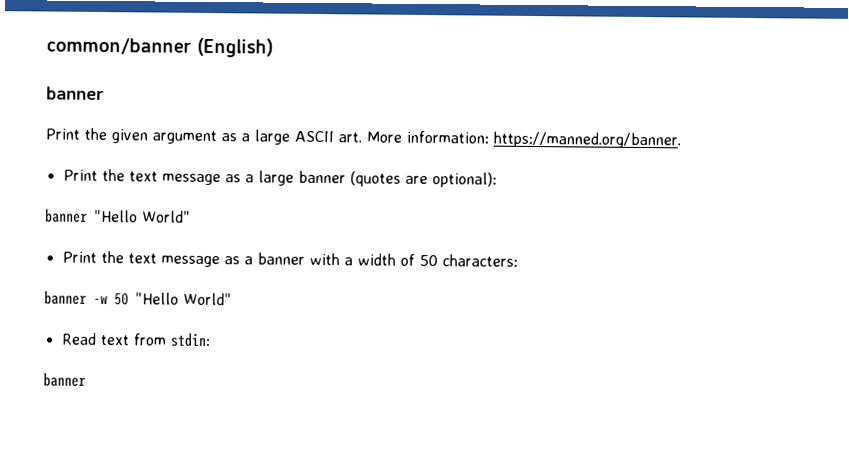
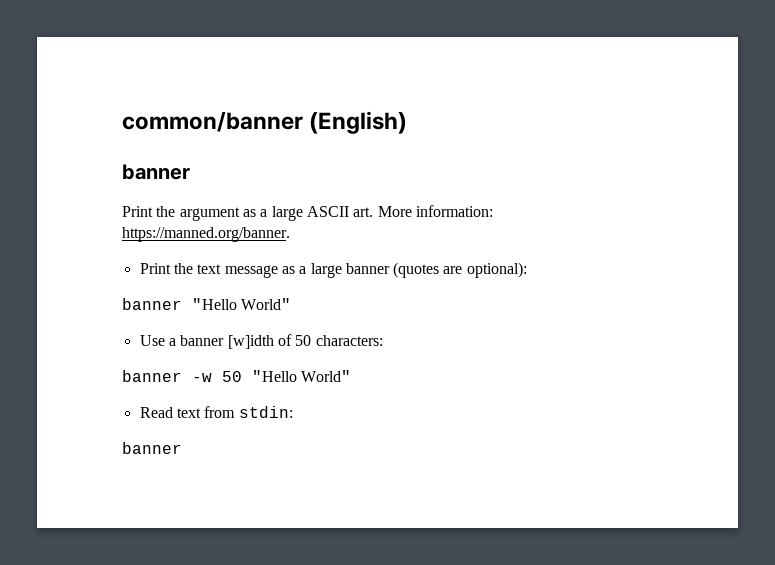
- Print the given argument as a large ASCII art. More information: https://manned.org/banner.
+ Print the argument as a large ASCII art. More information: https://manned.org/banner.
- Print the text message as a banner with a width of 50 characters:
+ Use a banner [w]idth of 50 characters:

